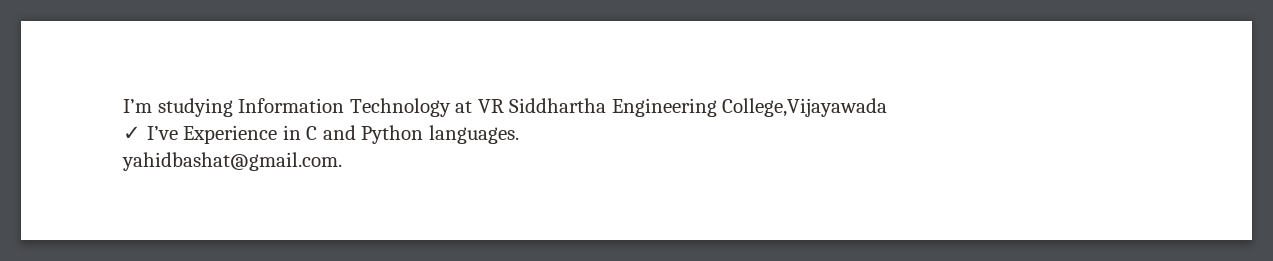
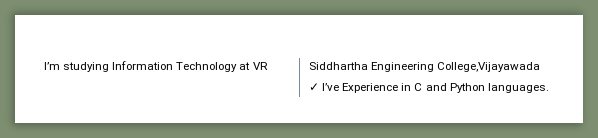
- yahidbashat@gmail.com.

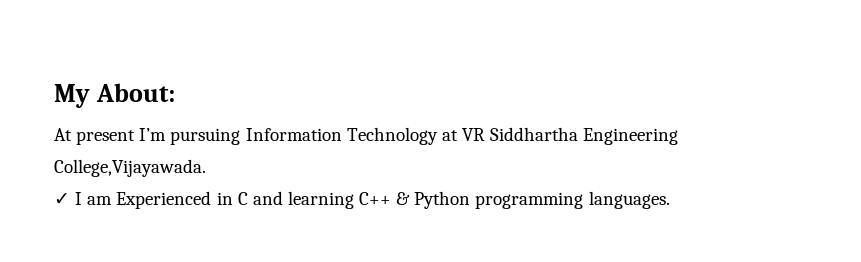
- I’m studying Information Technology at VR Siddhartha Engineering College,Vijayawada
+ My About:
+ At present I’m pursuing Information Technology at VR Siddhartha Engineering College,Vijayawada.
- ✓ I’ve Experience in C and Python languages.
+ ✓ I am Experienced in C and learning C++ & Python programming languages.

